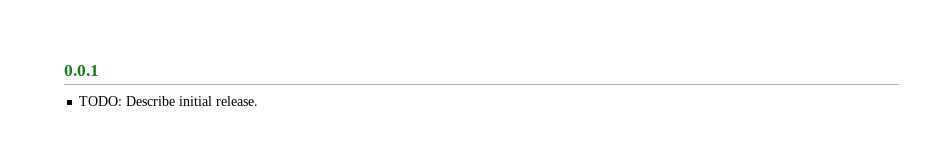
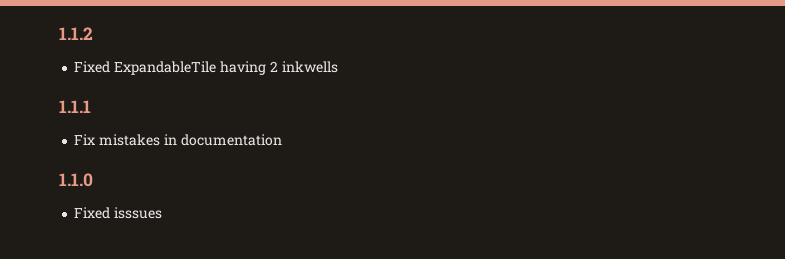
- 0.0.1
- TODO: Describe initial release.
+ 1.1.2
+ Fixed ExpandableTile having 2 inkwells
+ 1.1.1
+ Fix mistakes in documentation
+ 1.1.0
+ Fixed isssues

